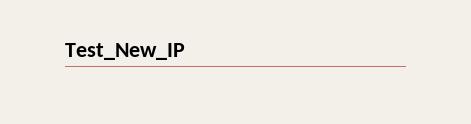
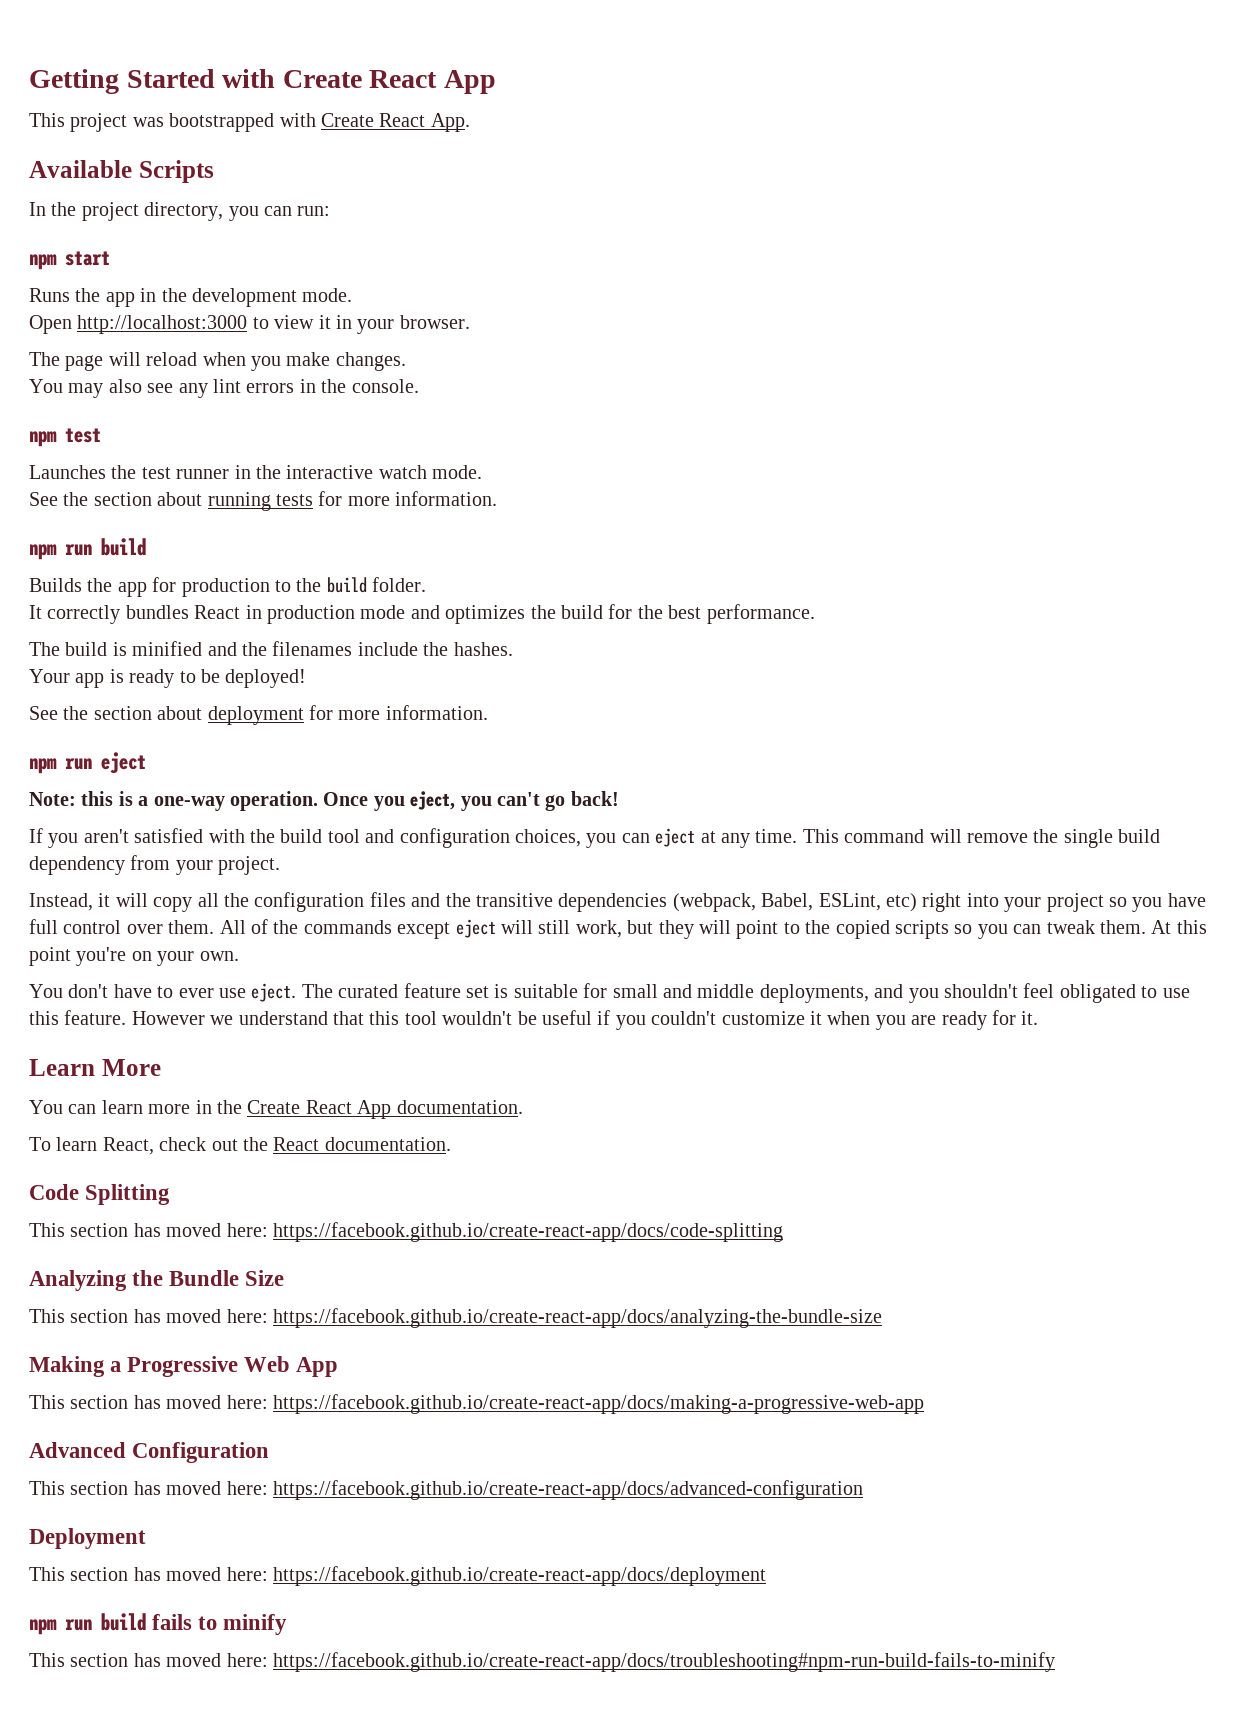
- Test_New_IP
+ Getting Started with Create React App
+ This project was bootstrapped with Create React App.
+ Available Scripts
+ In the project directory, you can run:
+ npm start
+ Runs the app in the development mode.
+ Open http://localhost:3000 to view it in your browser.
+ The page will reload when you make changes.
+ You may also see any lint errors in the console.
+ npm test
+ Launches the test runner in the interactive watch mode.
+ See the section about running tests for more information.
+ npm run build
+ Builds the app for production to the build folder.
+ It correctly bundles React in production mode and optimizes the build for the best performance.
+ The build is minified and the filenames include the hashes.
+ Your app is ready to be deployed!
+ See the section about deployment for more information.
+ npm run eject
+ Note: this is a one-way operation. Once you eject, you can't go back!
+ If you aren't satisfied with the build tool and configuration choices, you can eject at any time. This command will remove the single build dependency from your project.
+ Instead, it will copy all the configuration files and the transitive dependencies (webpack, Babel, ESLint, etc) right into your project so you have full control over them. All of the commands except eject will still work, but they will point to the copied scripts so you can tweak them. At this point you're on your own.
+ You don't have to ever use eject. The curated feature set is suitable for small and middle deployments, and you shouldn't feel obligated to use this feature. However we understand that this tool wouldn't be useful if you couldn't customize it when you are ready for it.
+ Learn More
+ You can learn more in the Create React App documentation.
+ To learn React, check out the React documentation.
+ Code Splitting
+ This section has moved here: https://facebook.github.io/create-react-app/docs/code-splitting
+ Analyzing the Bundle Size
+ This section has moved here: https://facebook.github.io/create-react-app/docs/analyzing-the-bundle-size
+ Making a Progressive Web App
+ This section has moved here: https://facebook.github.io/create-react-app/docs/making-a-progressive-web-app
+ Advanced Configuration
+ This section has moved here: https://facebook.github.io/create-react-app/docs/advanced-configuration
+ Deployment
+ This section has moved here: https://facebook.github.io/create-react-app/docs/deployment
+ npm run build fails to minify
+ This section has moved here: https://facebook.github.io/create-react-app/docs/troubleshooting#npm-run-build-fails-to-minify

